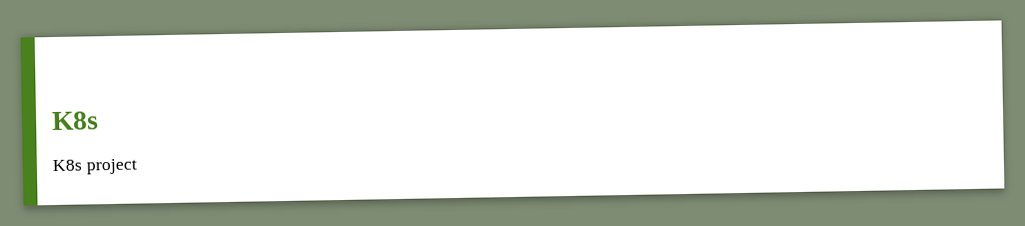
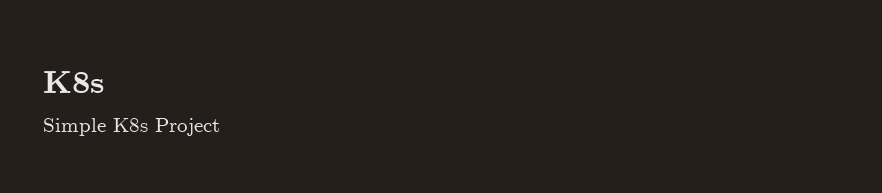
- K8s project
+ Simple K8s Project

